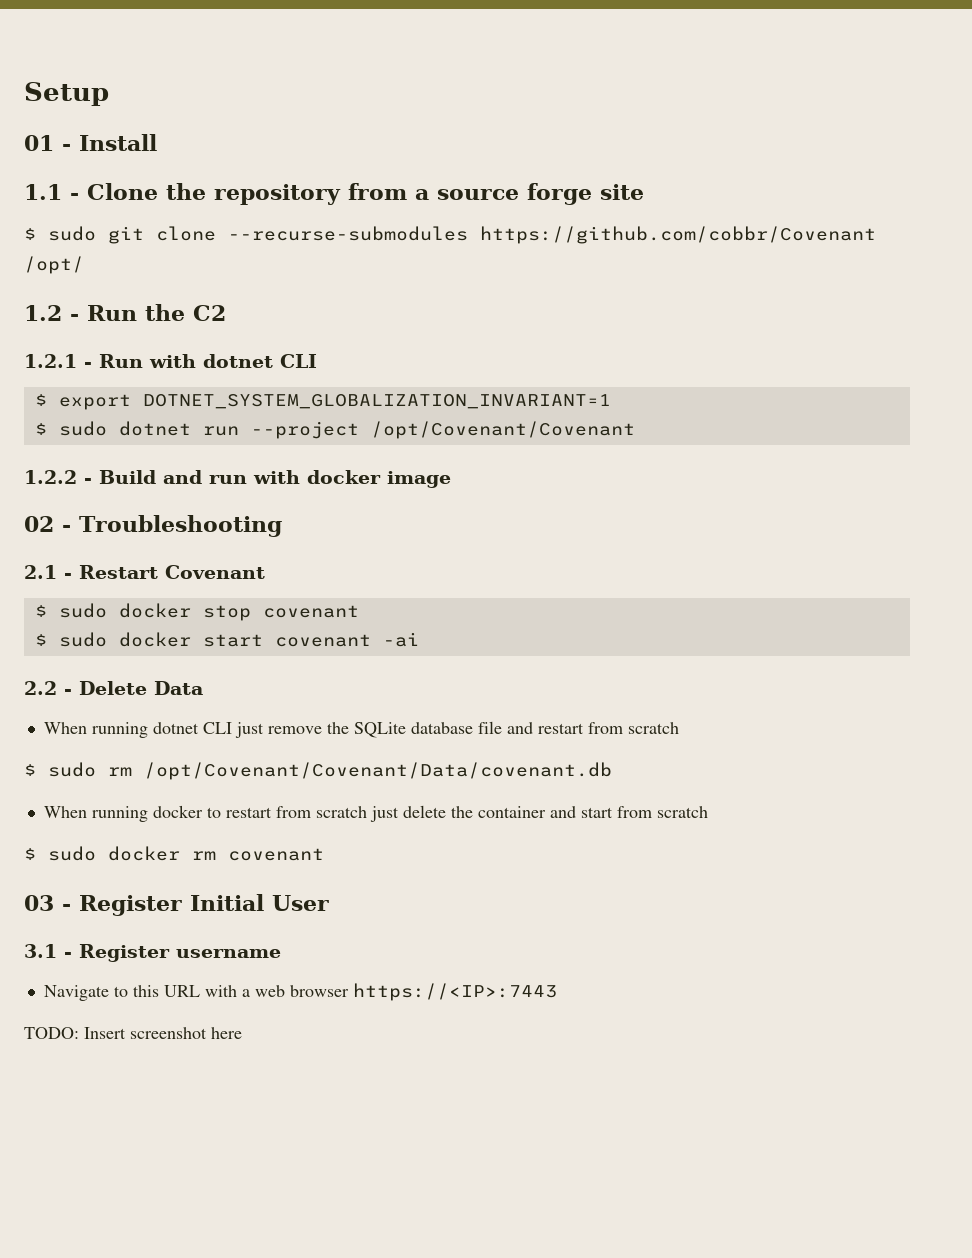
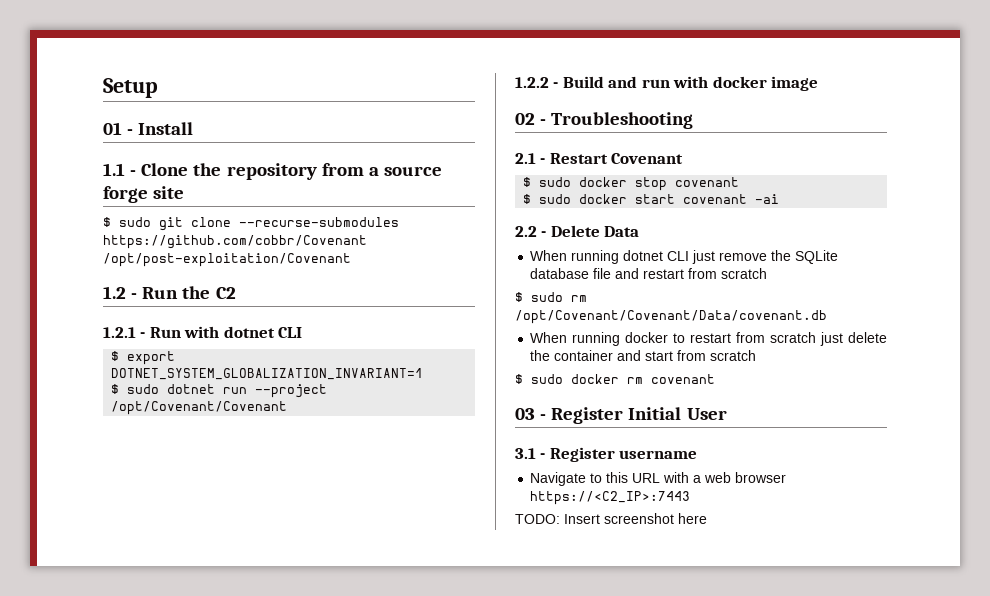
- $ sudo git clone --recurse-submodules https://github.com/cobbr/Covenant /opt/
+ $ sudo git clone --recurse-submodules https://github.com/cobbr/Covenant /opt/post-exploitation/Covenant
- Navigate to this URL with a web browser https://<IP>:7443
+ Navigate to this URL with a web browser https://<C2_IP>:7443

